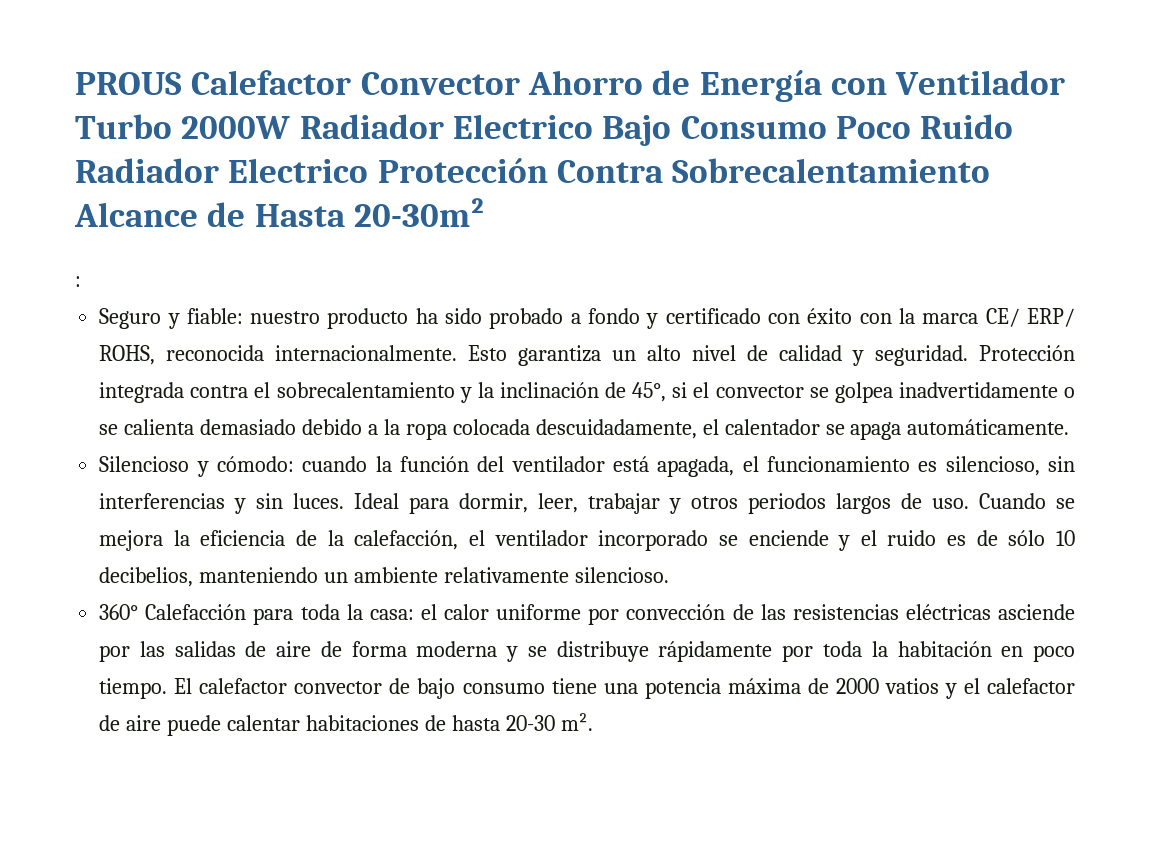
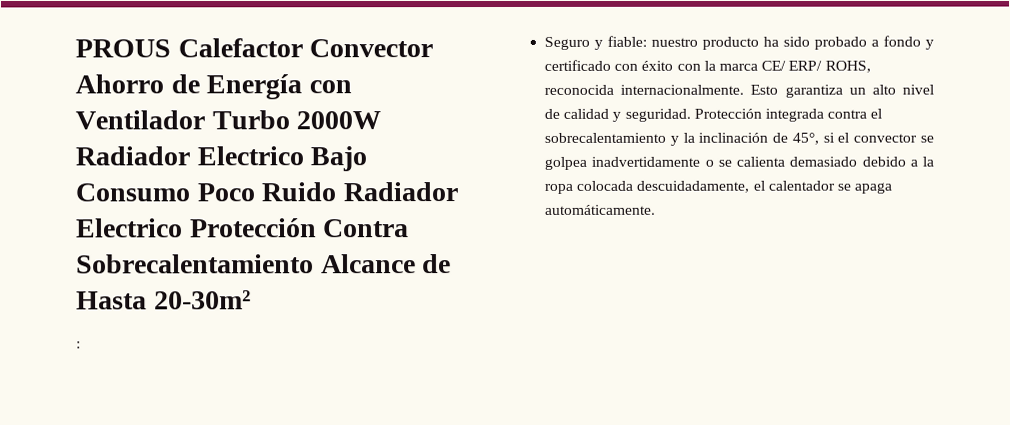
- Silencioso y cómodo: cuando la función del ventilador está apagada, el funcionamiento es silencioso, sin interferencias y sin luces. Ideal para dormir, leer, trabajar y otros periodos largos de uso. Cuando se mejora la eficiencia de la calefacción, el ventilador incorporado se enciende y el ruido es de sólo 10 decibelios, manteniendo un ambiente relativamente silencioso.
- 360° Calefacción para toda la casa: el calor uniforme por convección de las resistencias eléctricas asciende por las salidas de aire de forma moderna y se distribuye rápidamente por toda la habitación en poco tiempo. El calefactor convector de bajo consumo tiene una potencia máxima de 2000 vatios y el calefactor de aire puede calentar habitaciones de hasta 20-30 m².

